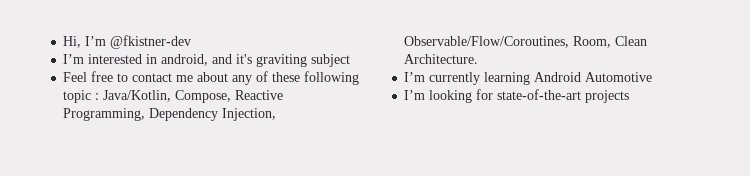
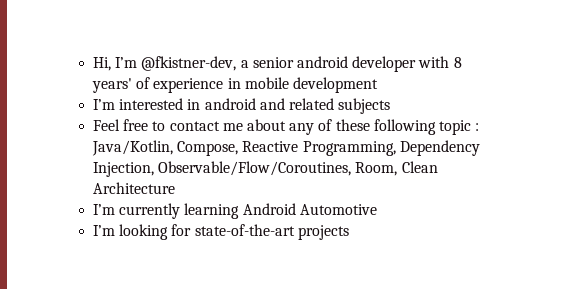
- Hi, I’m @fkistner-dev
- I’m interested in android, and it's graviting subject
+ Hi, I’m @fkistner-dev, a senior android developer with 8 years' of experience in mobile development
+ I’m interested in android and related subjects
- Feel free to contact me about any of these following topic : Java/Kotlin, Compose, Reactive Programming, Dependency Injection, Observable/Flow/Coroutines, Room, Clean Architecture.
+ Feel free to contact me about any of these following topic : Java/Kotlin, Compose, Reactive Programming, Dependency Injection, Observable/Flow/Coroutines, Room, Clean Architecture

